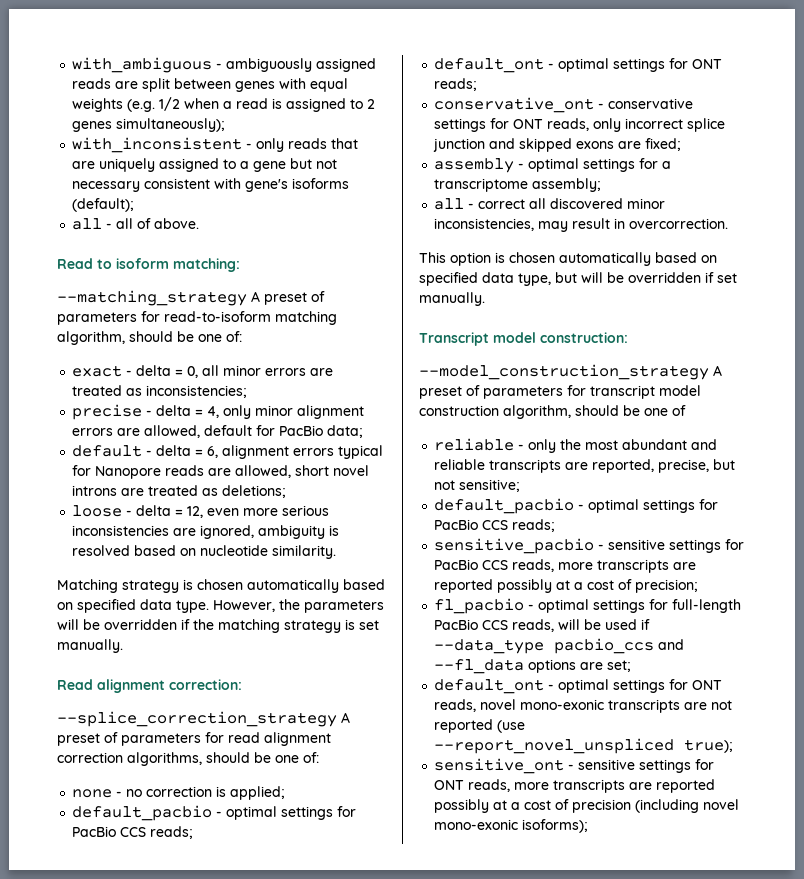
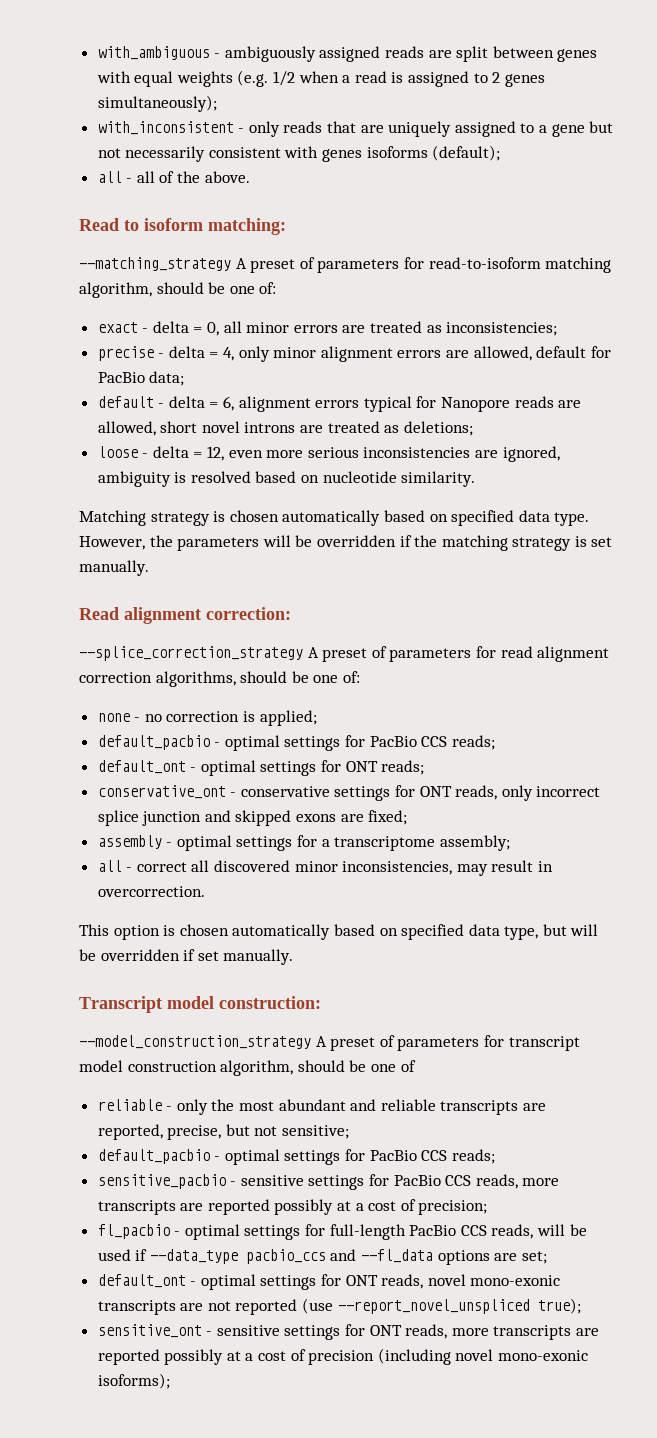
- with_inconsistent - only reads that are uniquely assigned to a gene but not necessary consistent with gene's isoforms (default);
+ with_inconsistent - only reads that are uniquely assigned to a gene but not necessarily consistent with genes isoforms (default);
- all - all of above.
+ all - all of the above.

